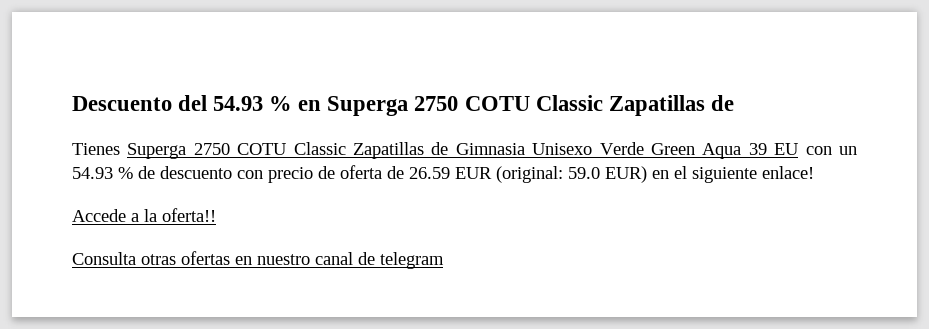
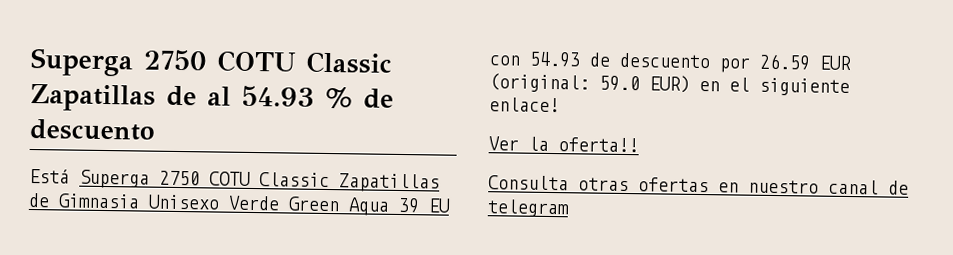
- Descuento del 54.93 % en Superga 2750 COTU Classic Zapatillas de
- Tienes Superga 2750 COTU Classic Zapatillas de Gimnasia Unisexo Verde Green Aqua 39 EU con un 54.93 % de descuento con precio de oferta de 26.59 EUR (original: 59.0 EUR) en el siguiente enlace!
+ Superga 2750 COTU Classic Zapatillas de al 54.93 % de descuento
+ Está Superga 2750 COTU Classic Zapatillas de Gimnasia Unisexo Verde Green Aqua 39 EU con 54.93 de descuento por 26.59 EUR (original: 59.0 EUR) en el siguiente enlace!
- Accede a la oferta!!
+ Ver la oferta!!

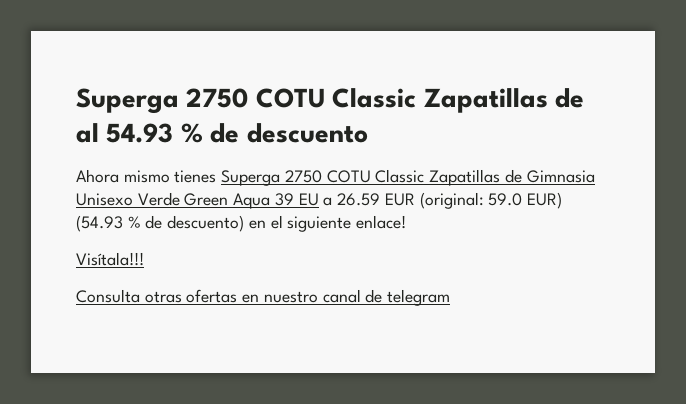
- Está Superga 2750 COTU Classic Zapatillas de Gimnasia Unisexo Verde Green Aqua 39 EU con 54.93 de descuento por 26.59 EUR (original: 59.0 EUR) en el siguiente enlace!
+ Ahora mismo tienes Superga 2750 COTU Classic Zapatillas de Gimnasia Unisexo Verde Green Aqua 39 EU a 26.59 EUR (original: 59.0 EUR) (54.93 % de descuento) en el siguiente enlace!
- Ver la oferta!!
+ Visítala!!!

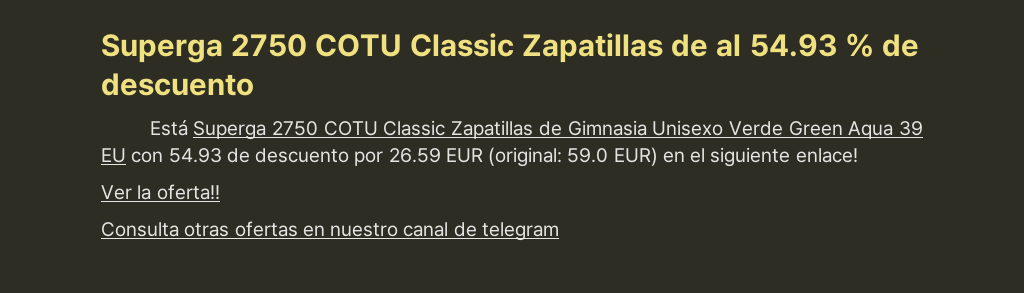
- Ahora mismo tienes Superga 2750 COTU Classic Zapatillas de Gimnasia Unisexo Verde Green Aqua 39 EU a 26.59 EUR (original: 59.0 EUR) (54.93 % de descuento) en el siguiente enlace!
+ Está Superga 2750 COTU Classic Zapatillas de Gimnasia Unisexo Verde Green Aqua 39 EU con 54.93 de descuento por 26.59 EUR (original: 59.0 EUR) en el siguiente enlace!
- Visítala!!!
+ Ver la oferta!!

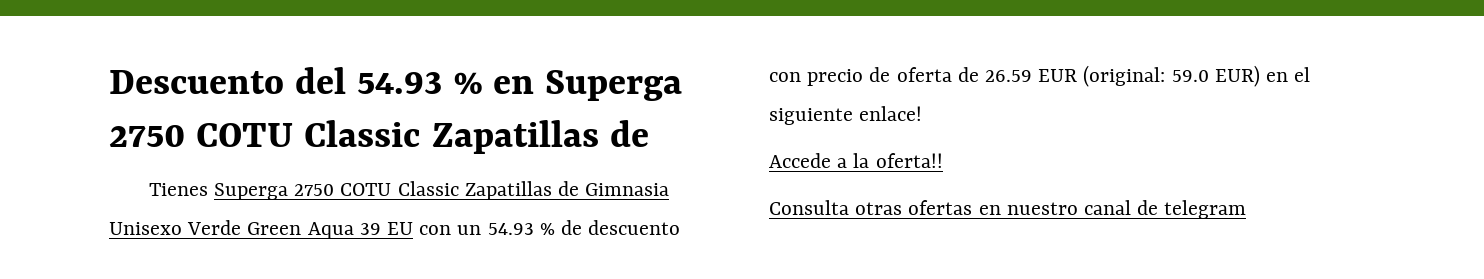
- Superga 2750 COTU Classic Zapatillas de al 54.93 % de descuento
- Está Superga 2750 COTU Classic Zapatillas de Gimnasia Unisexo Verde Green Aqua 39 EU con 54.93 de descuento por 26.59 EUR (original: 59.0 EUR) en el siguiente enlace!
+ Descuento del 54.93 % en Superga 2750 COTU Classic Zapatillas de
+ Tienes Superga 2750 COTU Classic Zapatillas de Gimnasia Unisexo Verde Green Aqua 39 EU con un 54.93 % de descuento con precio de oferta de 26.59 EUR (original: 59.0 EUR) en el siguiente enlace!
- Ver la oferta!!
+ Accede a la oferta!!

